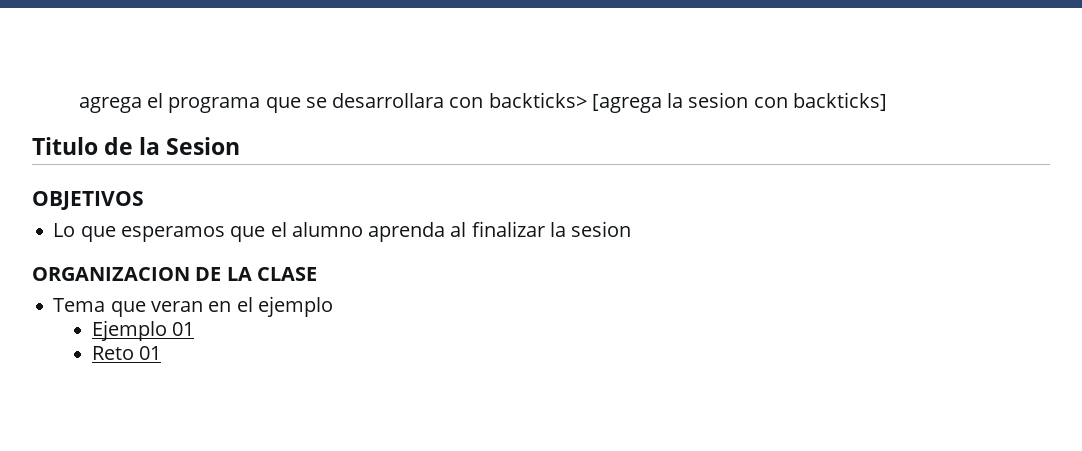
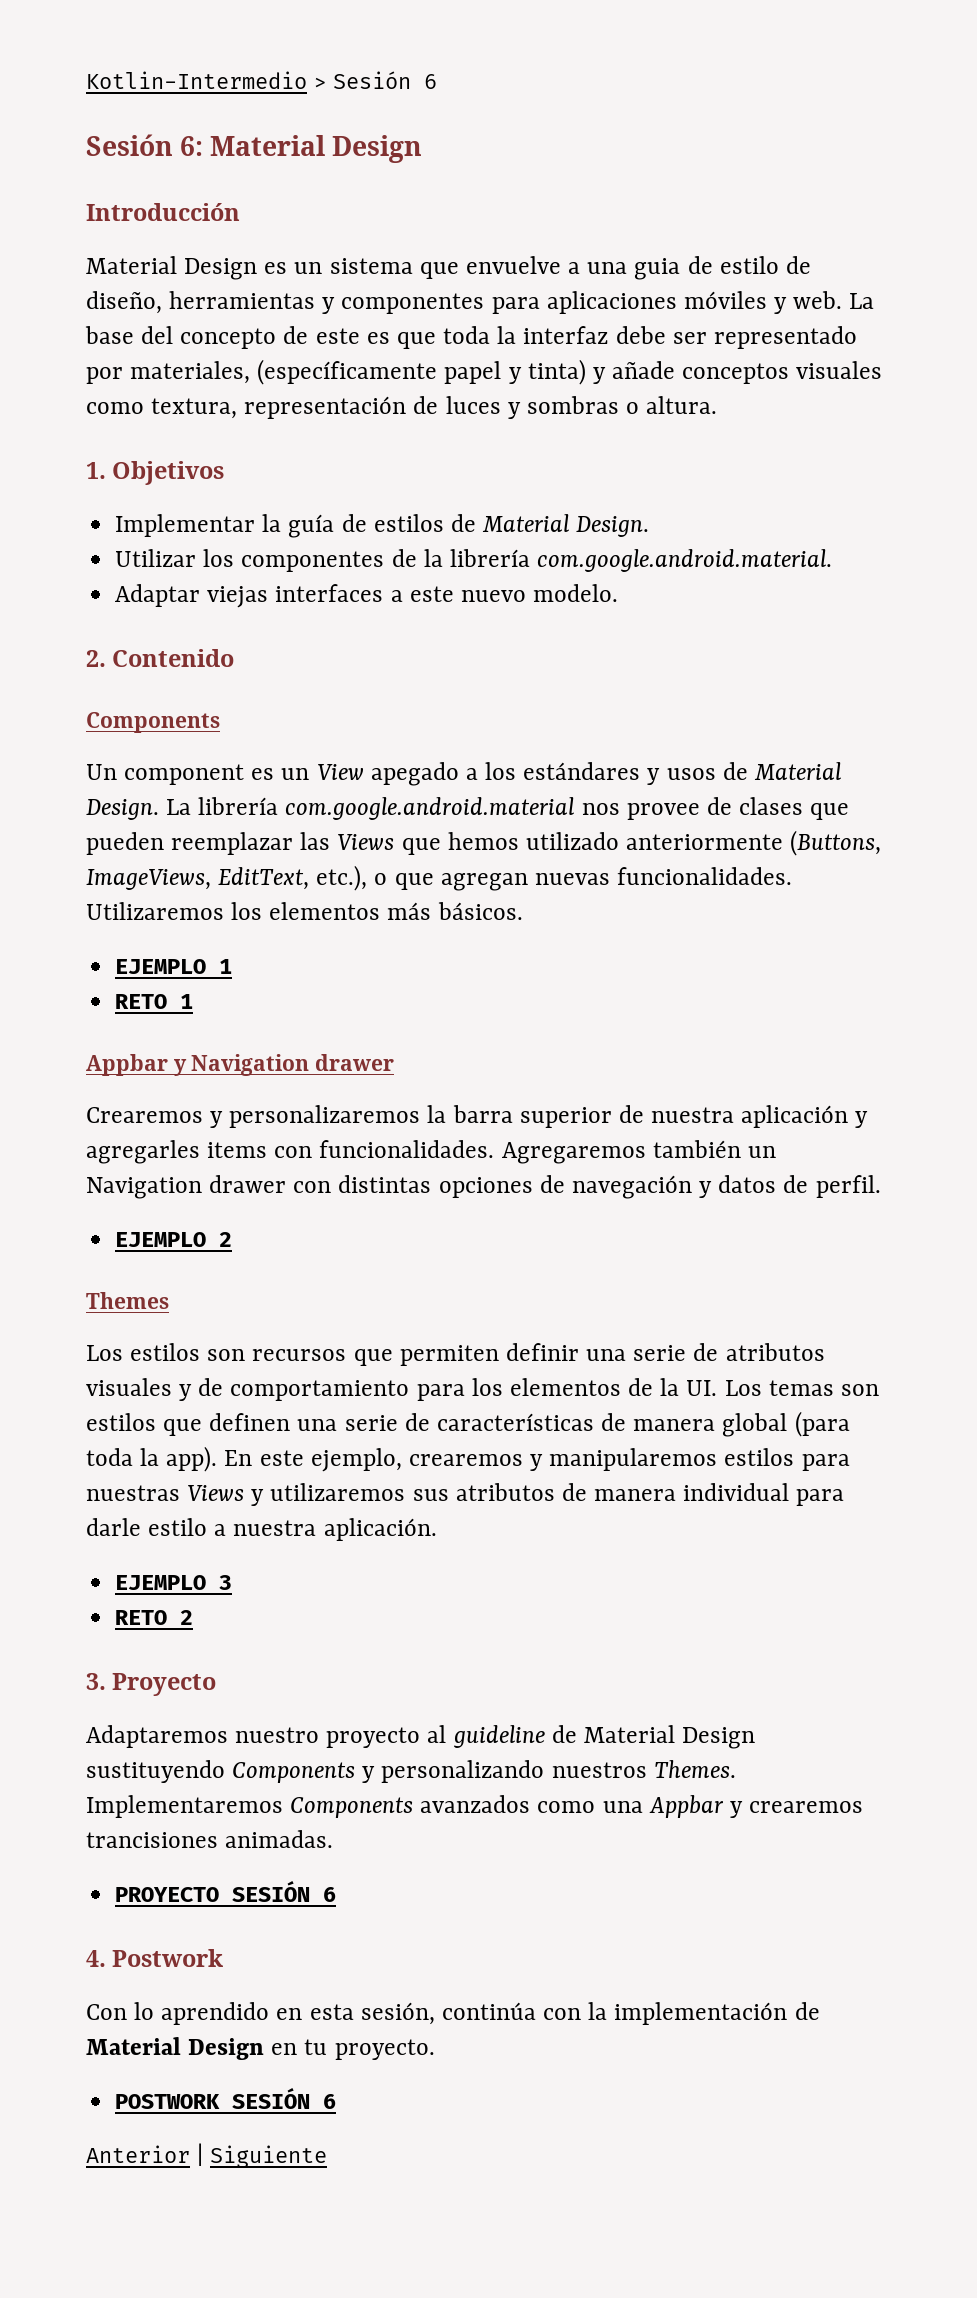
- agrega el programa que se desarrollara con backticks> [agrega la sesion con backticks]
- Titulo de la Sesion
- OBJETIVOS
- Lo que esperamos que el alumno aprenda al finalizar la sesion
- ORGANIZACION DE LA CLASE
- Tema que veran en el ejemplo
- Ejemplo 01
- Reto 01
+ Kotlin-Intermedio > Sesión 6
+ Sesión 6: Material Design
+ Introducción
+ Material Design es un sistema que envuelve a una guia de estilo de diseño, herramientas y componentes para aplicaciones móviles y web. La base del concepto de este es que toda la interfaz debe ser representado por materiales, (específicamente papel y tinta) y añade conceptos visuales como textura, representación de luces y sombras o altura.
+ 1. Objetivos
+ Implementar la guía de estilos de Material Design.
+ Utilizar los componentes de la librería com.google.android.material.
+ Adaptar viejas interfaces a este nuevo modelo.
+ 2. Contenido
+ Components
+ Un component es un View apegado a los estándares y usos de Material Design. La librería com.google.android.material nos provee de clases que pueden reemplazar las Views que hemos utilizado anteriormente (Buttons, ImageViews, EditText, etc.), o que agregan nuevas funcionalidades. Utilizaremos los elementos más básicos.
+ EJEMPLO 1
+ RETO 1
+ Appbar y Navigation drawer
+ Crearemos y personalizaremos la barra superior de nuestra aplicación y agregarles items con funcionalidades. Agregaremos también un Navigation drawer con distintas opciones de navegación y datos de perfil.
+ EJEMPLO 2
+ Themes
+ Los estilos son recursos que permiten definir una serie de atributos visuales y de comportamiento para los elementos de la UI. Los temas son estilos que definen una serie de características de manera global (para toda la app). En este ejemplo, crearemos y manipularemos estilos para nuestras Views y utilizaremos sus atributos de manera individual para darle estilo a nuestra aplicación.
+ EJEMPLO 3
+ RETO 2
+ 3. Proyecto
+ Adaptaremos nuestro proyecto al guideline de Material Design sustituyendo Components y personalizando nuestros Themes. Implementaremos Components avanzados como una Appbar y crearemos trancisiones animadas.
+ PROYECTO SESIÓN 6
+ 4. Postwork
+ Con lo aprendido en esta sesión, continúa con la implementación de Material Design en tu proyecto.
+ POSTWORK SESIÓN 6
+ Anterior | Siguiente

